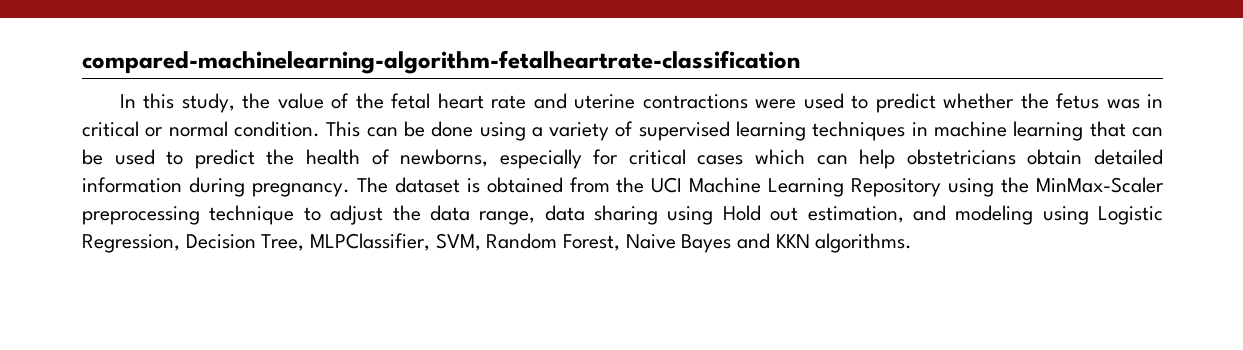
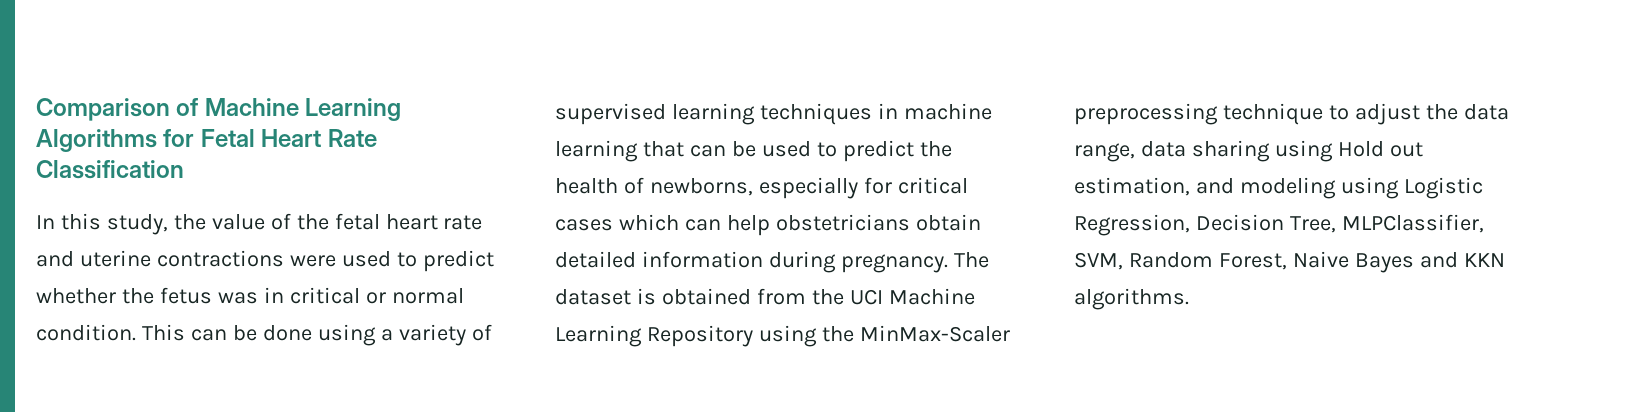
- compared-machinelearning-algorithm-fetalheartrate-classification
+ Comparison of Machine Learning Algorithms for Fetal Heart Rate Classification

